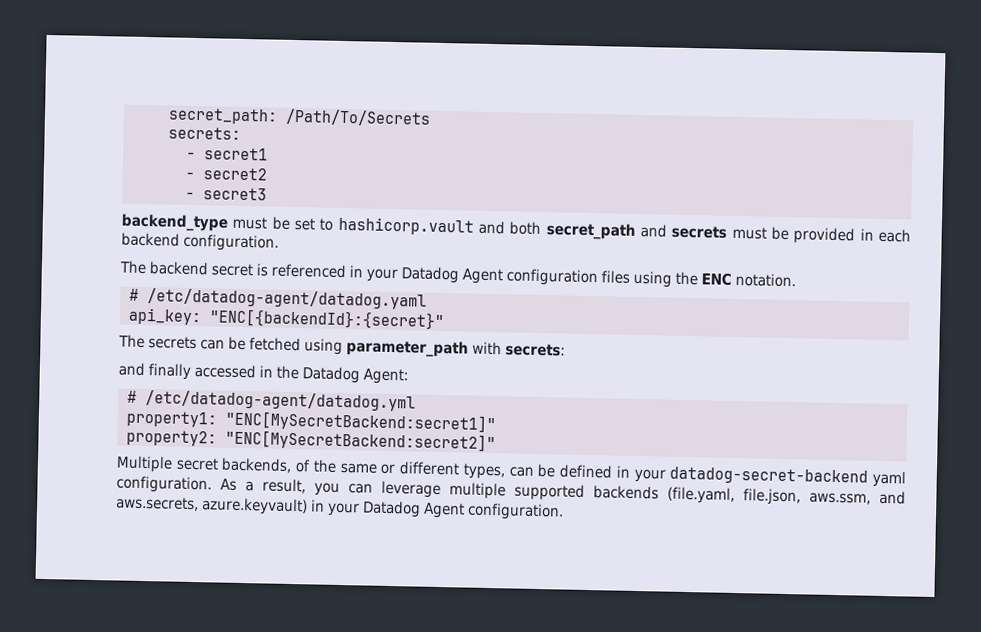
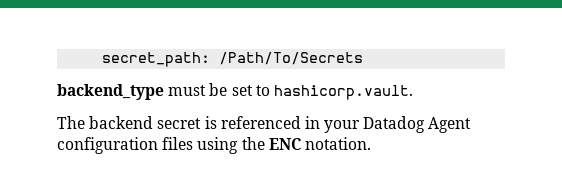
  secret_path: /Path/To/Secrets
- secrets:
- - secret1
- - secret2
- - secret3
- backend_type must be set to hashicorp.vault and both secret_path and secrets must be provided in each backend configuration.
+ backend_type must be set to hashicorp.vault.
- # /etc/datadog-agent/datadog.yaml
- api_key: "ENC[{backendId}:{secret}"
- The secrets can be fetched using parameter_path with secrets:
- and finally accessed in the Datadog Agent:
- # /etc/datadog-agent/datadog.yml
- property1: "ENC[MySecretBackend:secret1]"
- property2: "ENC[MySecretBackend:secret2]"
- Multiple secret backends, of the same or different types, can be defined in your datadog-secret-backend yaml configuration. As a result, you can leverage multiple supported backends (file.yaml, file.json, aws.ssm, and aws.secrets, azure.keyvault) in your Datadog Agent configuration.

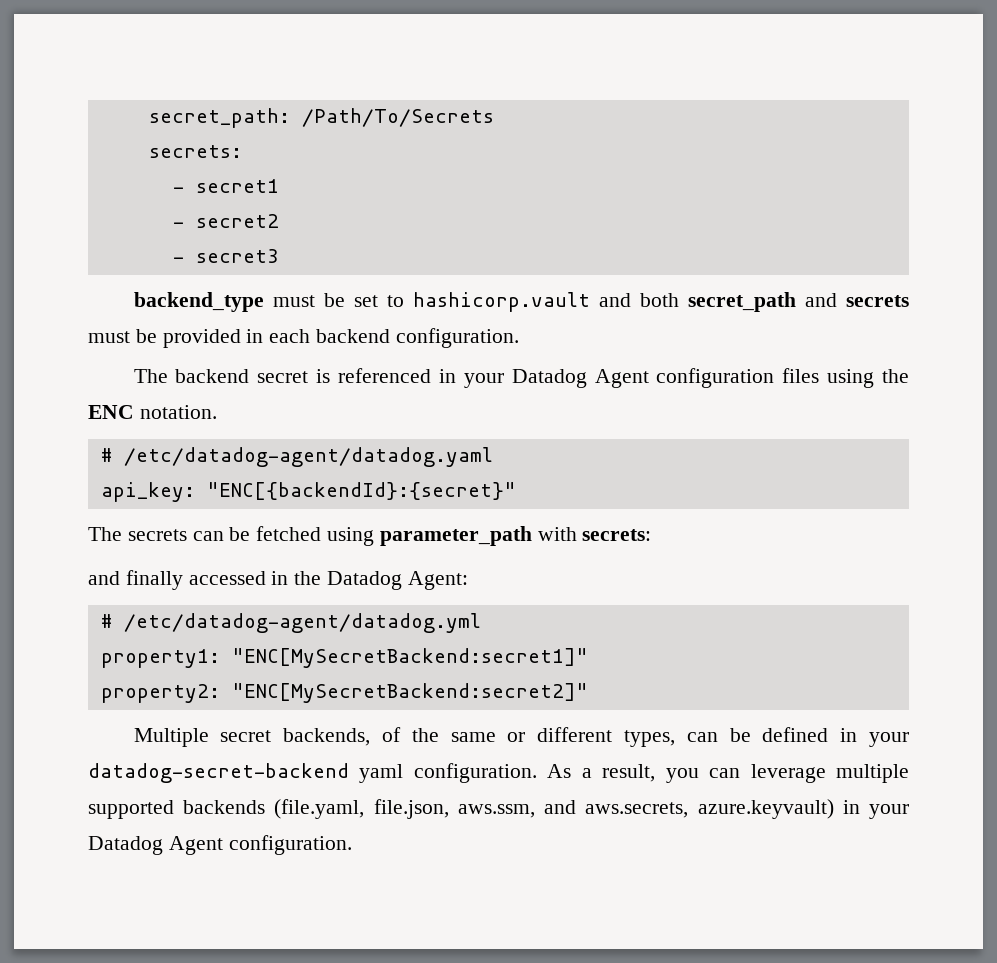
  secret_path: /Path/To/Secrets
+ secrets:
+ - secret1
+ - secret2
+ - secret3
- backend_type must be set to hashicorp.vault.
+ backend_type must be set to hashicorp.vault and both secret_path and secrets must be provided in each backend configuration.
+ # /etc/datadog-agent/datadog.yaml
+ api_key: "ENC[{backendId}:{secret}"
+ The secrets can be fetched using parameter_path with secrets:
+ and finally accessed in the Datadog Agent:
+ # /etc/datadog-agent/datadog.yml
+ property1: "ENC[MySecretBackend:secret1]"
+ property2: "ENC[MySecretBackend:secret2]"
+ Multiple secret backends, of the same or different types, can be defined in your datadog-secret-backend yaml configuration. As a result, you can leverage multiple supported backends (file.yaml, file.json, aws.ssm, and aws.secrets, azure.keyvault) in your Datadog Agent configuration.

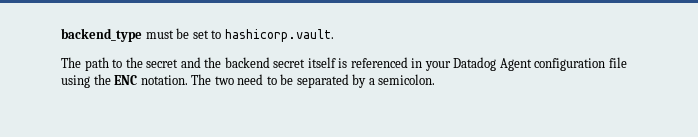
- secret_path: /Path/To/Secrets
- secrets:
- - secret1
- - secret2
- - secret3
- backend_type must be set to hashicorp.vault and both secret_path and secrets must be provided in each backend configuration.
- The backend secret is referenced in your Datadog Agent configuration files using the ENC notation.
- # /etc/datadog-agent/datadog.yaml
- api_key: "ENC[{backendId}:{secret}"
- The secrets can be fetched using parameter_path with secrets:
- and finally accessed in the Datadog Agent:
- # /etc/datadog-agent/datadog.yml
- property1: "ENC[MySecretBackend:secret1]"
- property2: "ENC[MySecretBackend:secret2]"
- Multiple secret backends, of the same or different types, can be defined in your datadog-secret-backend yaml configuration. As a result, you can leverage multiple supported backends (file.yaml, file.json, aws.ssm, and aws.secrets, azure.keyvault) in your Datadog Agent configuration.
+ backend_type must be set to hashicorp.vault.
+ The path to the secret and the backend secret itself is referenced in your Datadog Agent configuration file using the ENC notation. The two need to be separated by a semicolon.

